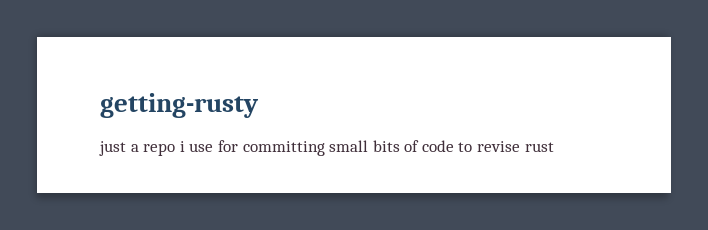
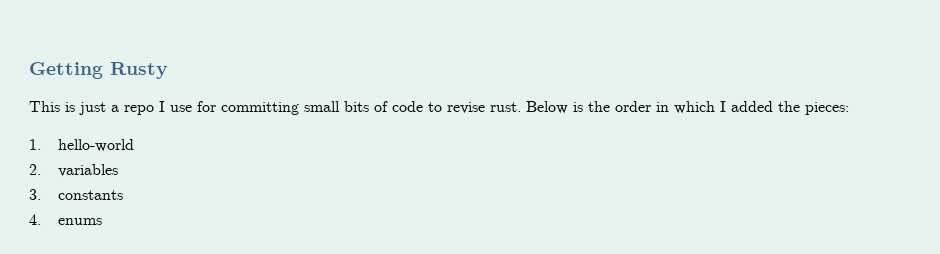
- getting-rusty
- just a repo i use for committing small bits of code to revise rust
+ Getting Rusty
+ This is just a repo I use for committing small bits of code to revise rust. Below is the order in which I added the pieces:
+ 1. hello-world
+ 2. variables
+ 3. constants
+ 4. enums

